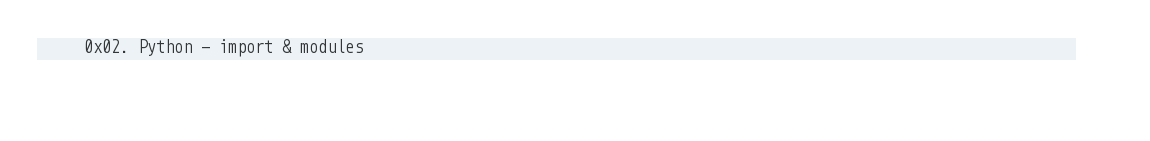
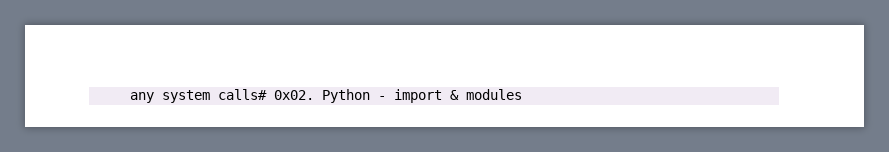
- 0x02.
+ any system calls# 0x02.

